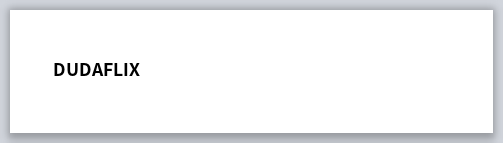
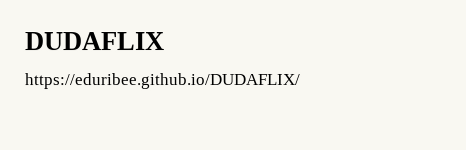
+ https://eduribee.github.io/DUDAFLIX/

